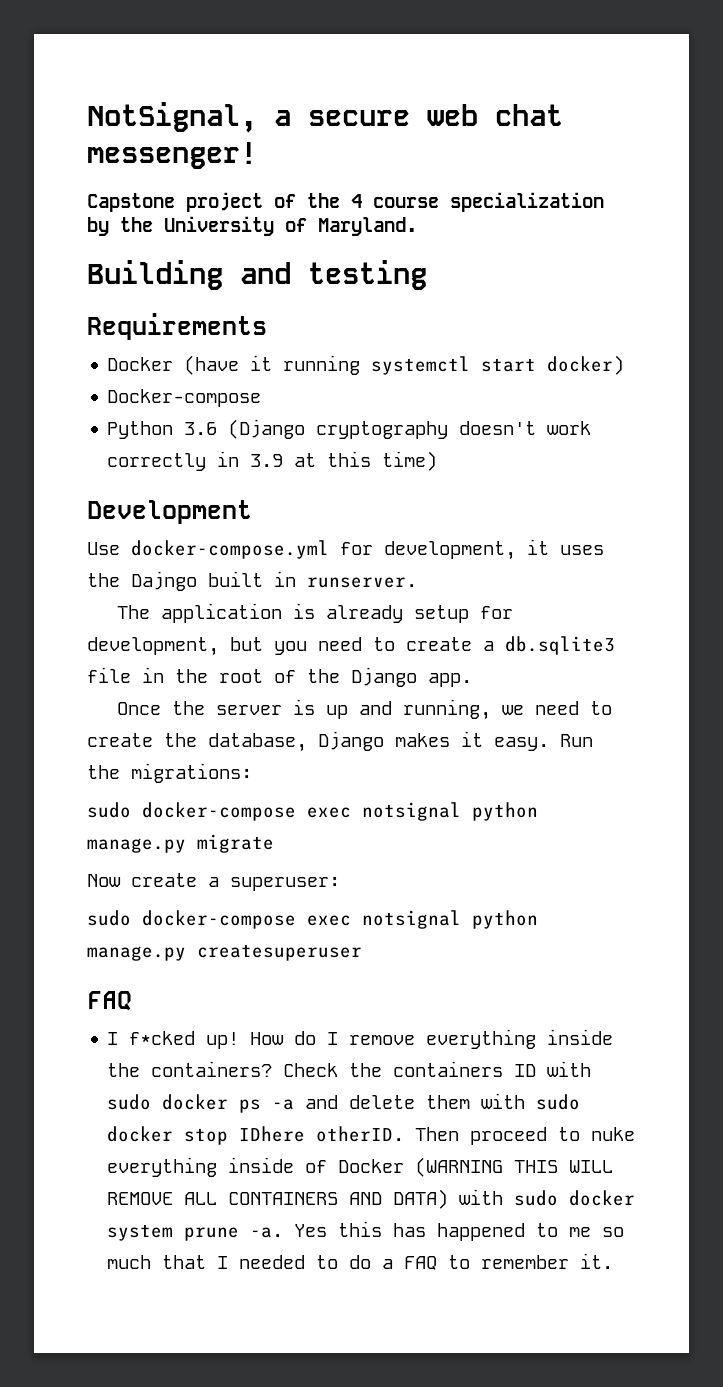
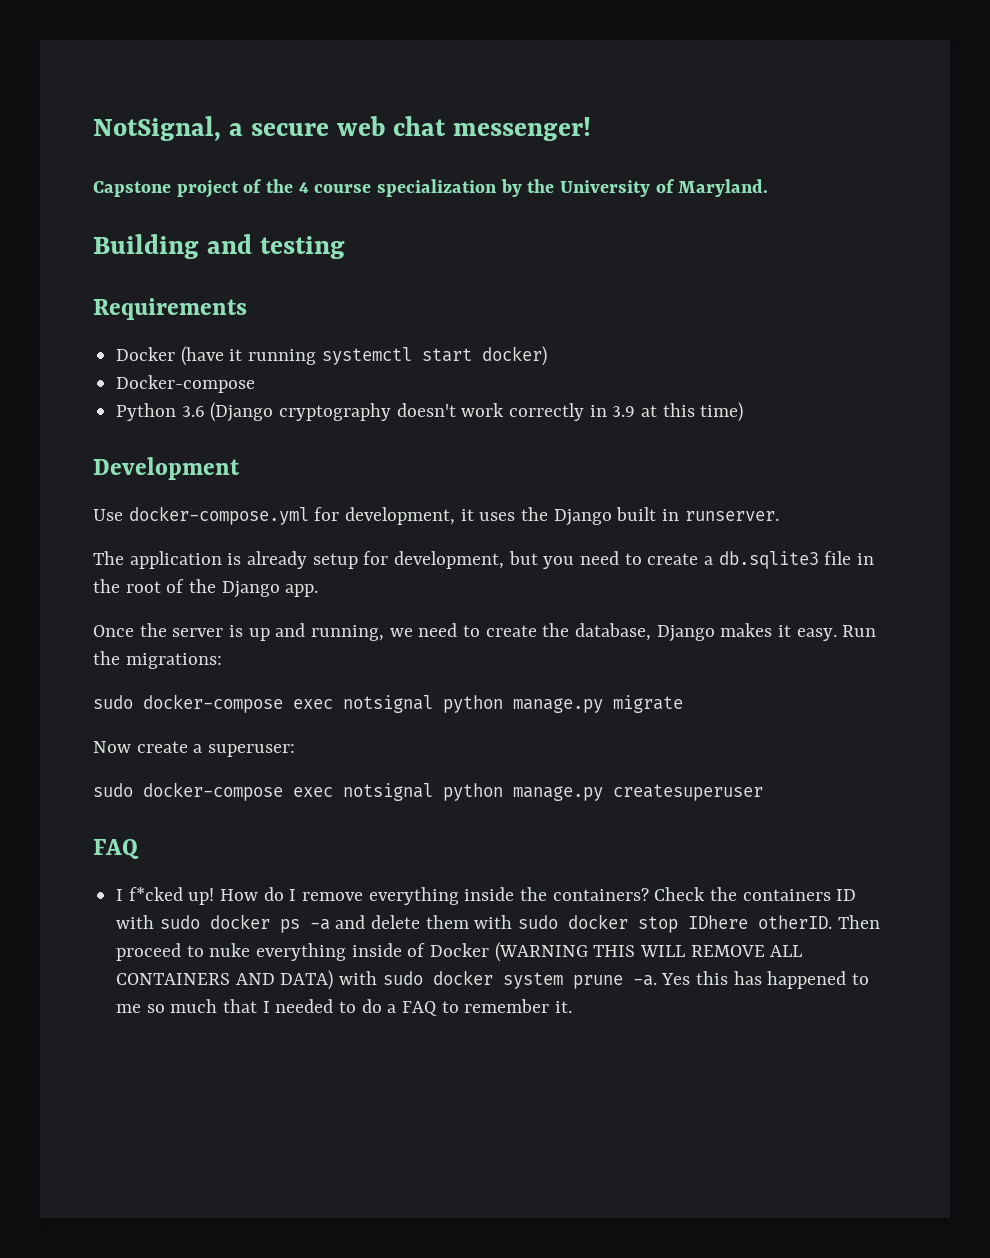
- Use docker-compose.yml for development, it uses the Dajngo built in runserver.
+ Use docker-compose.yml for development, it uses the Django built in runserver.

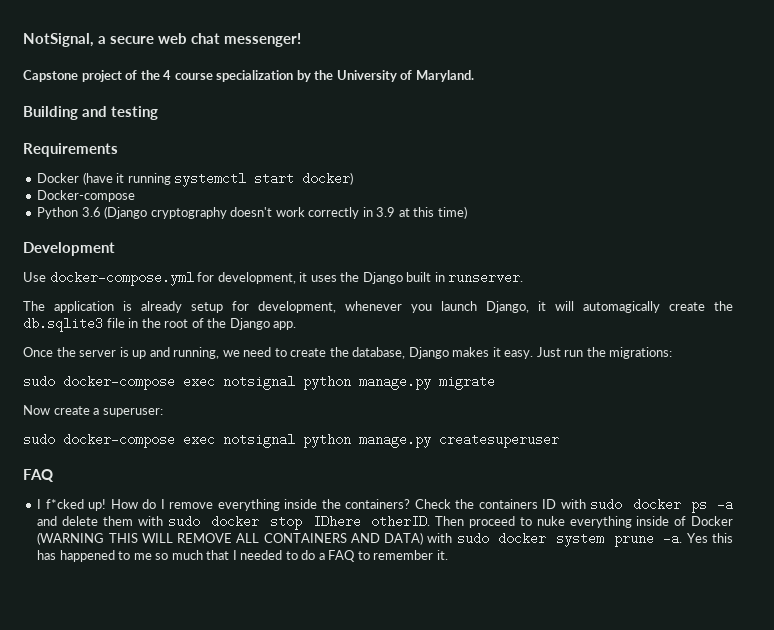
- The application is already setup for development, but you need to create a db.sqlite3 file in the root of the Django app.
+ The application is already setup for development, whenever you launch Django, it will automagically create the db.sqlite3 file in the root of the Django app.
- Run the migrations:
+ Just run the migrations:

